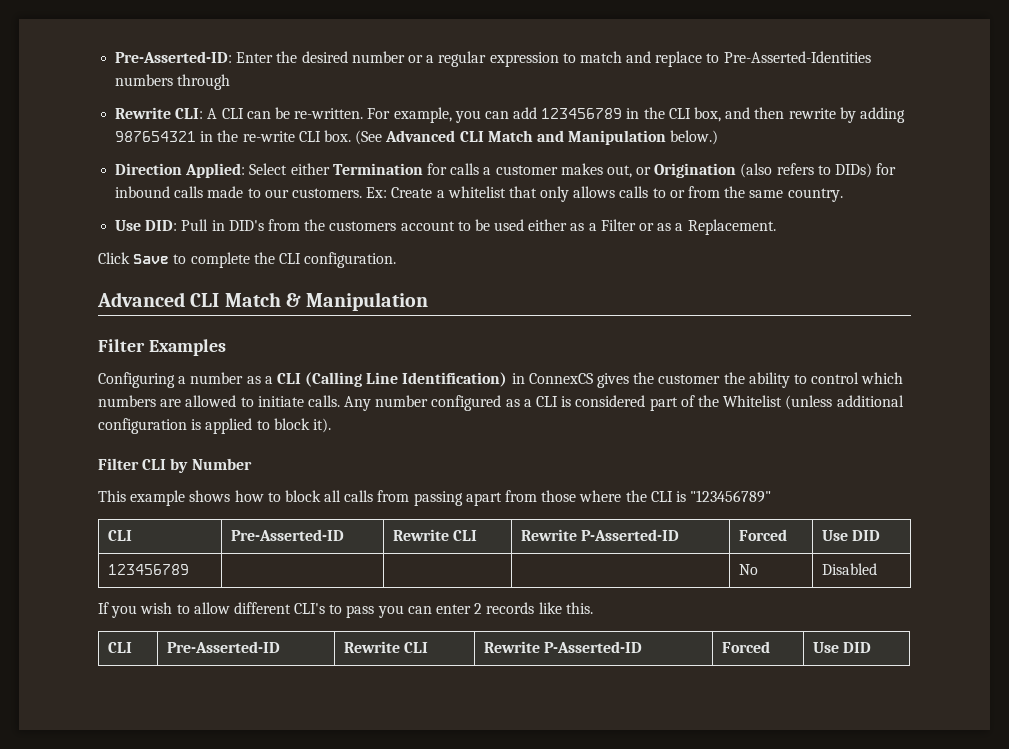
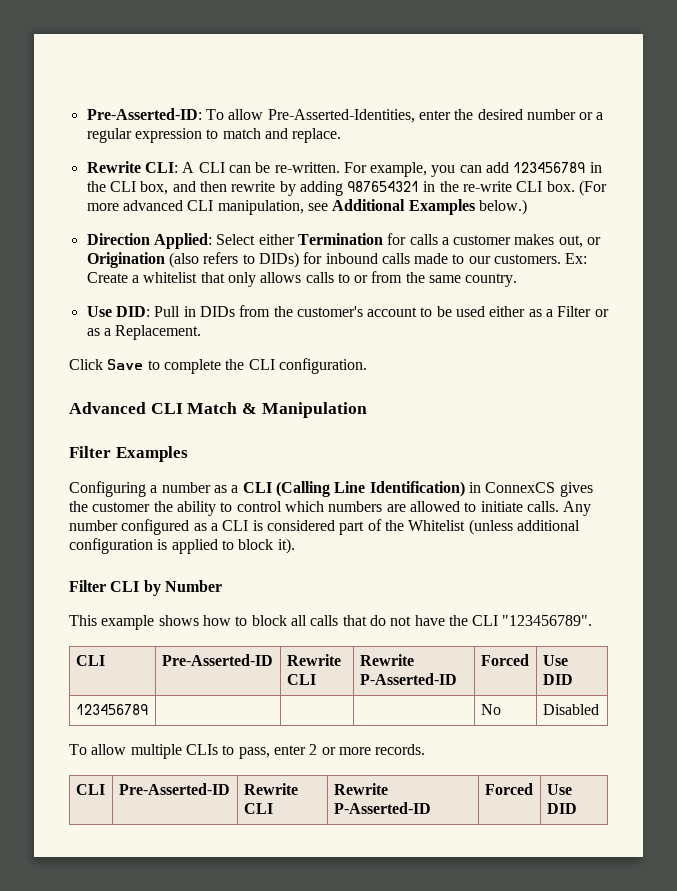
- Pre-Asserted-ID: Enter the desired number or a regular expression to match and replace to Pre-Asserted-Identities numbers through
+ Pre-Asserted-ID: To allow Pre-Asserted-Identities, enter the desired number or a regular expression to match and replace.
- (See Advanced CLI Match and Manipulation below.)
+ (For more advanced CLI manipulation, see Additional Examples below.)
- Use DID: Pull in DID's from the customers account to be used either as a Filter or as a Replacement.
+ Use DID: Pull in DIDs from the customer's account to be used either as a Filter or as a Replacement.
- This example shows how to block all calls from passing apart from those where the CLI is "123456789"
+ This example shows how to block all calls that do not have the CLI "123456789".
- If you wish to allow different CLI's to pass you can enter 2 records like this.
+ To allow multiple CLIs to pass, enter 2 or more records.

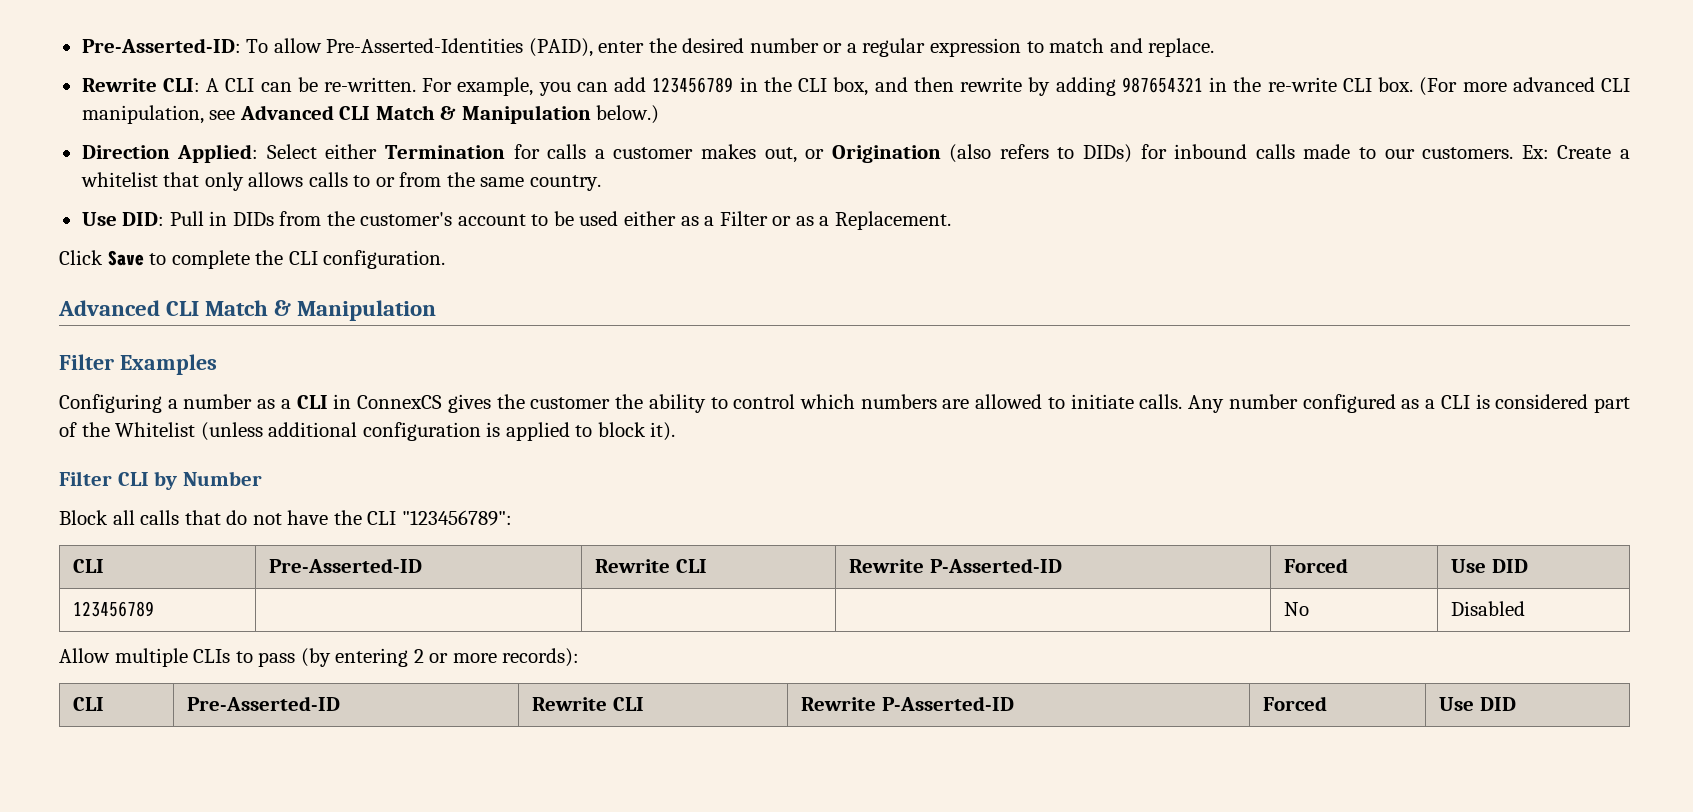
- Pre-Asserted-ID: To allow Pre-Asserted-Identities, enter the desired number or a regular expression to match and replace.
+ Pre-Asserted-ID: To allow Pre-Asserted-Identities (PAID), enter the desired number or a regular expression to match and replace.
- (For more advanced CLI manipulation, see Additional Examples below.)
+ (For more advanced CLI manipulation, see Advanced CLI Match & Manipulation below.)
- Configuring a number as a CLI (Calling Line Identification) in ConnexCS gives the customer the ability to control which numbers are allowed to initiate calls.
+ Configuring a number as a CLI in ConnexCS gives the customer the ability to control which numbers are allowed to initiate calls.
- This example shows how to block all calls that do not have the CLI "123456789".
+ Block all calls that do not have the CLI "123456789":
- To allow multiple CLIs to pass, enter 2 or more records.
+ Allow multiple CLIs to pass (by entering 2 or more records):

